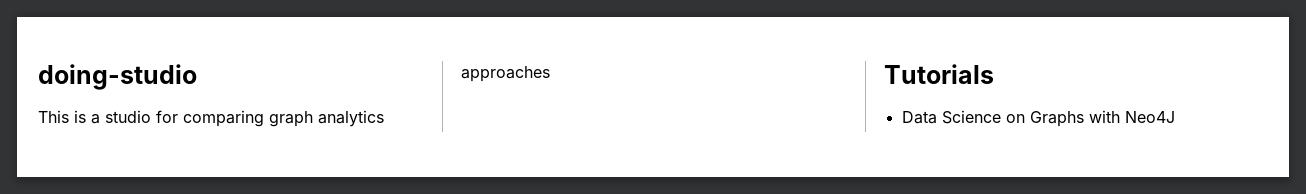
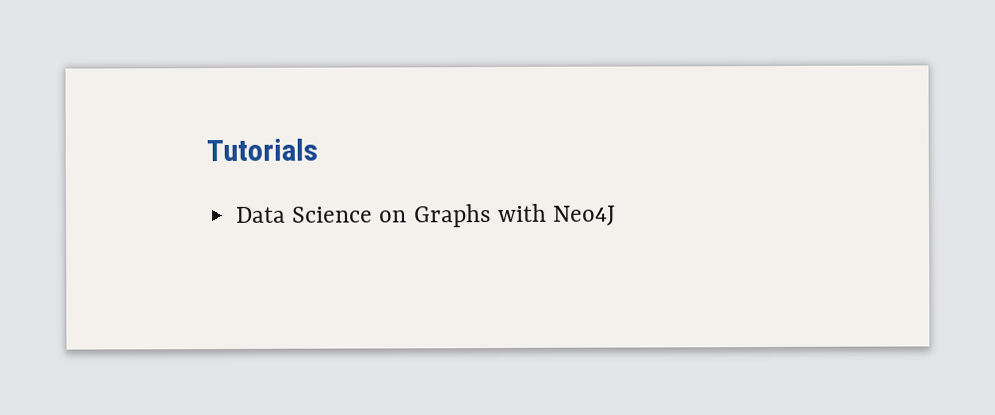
- doing-studio
- This is a studio for comparing graph analytics approaches

